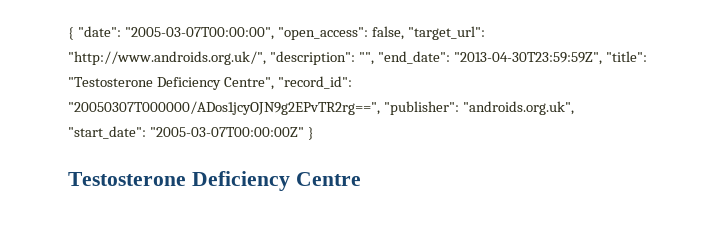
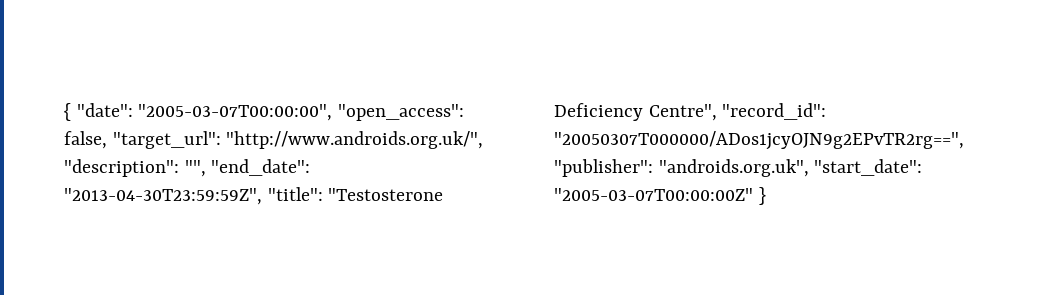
- Testosterone Deficiency Centre

